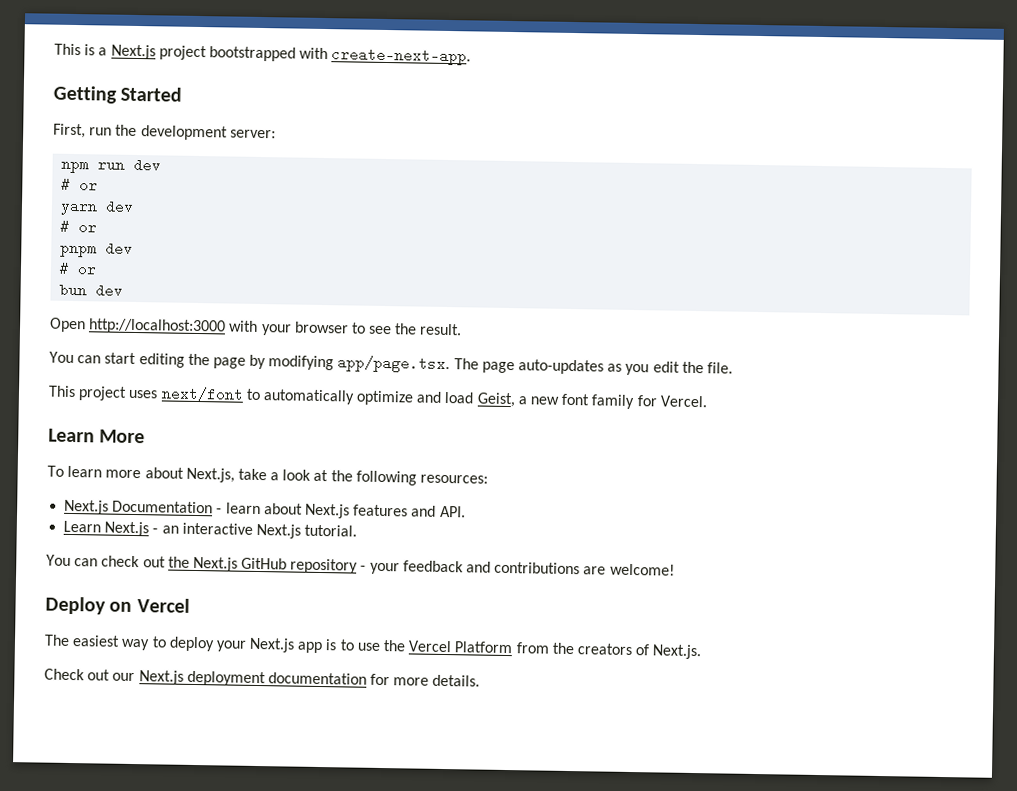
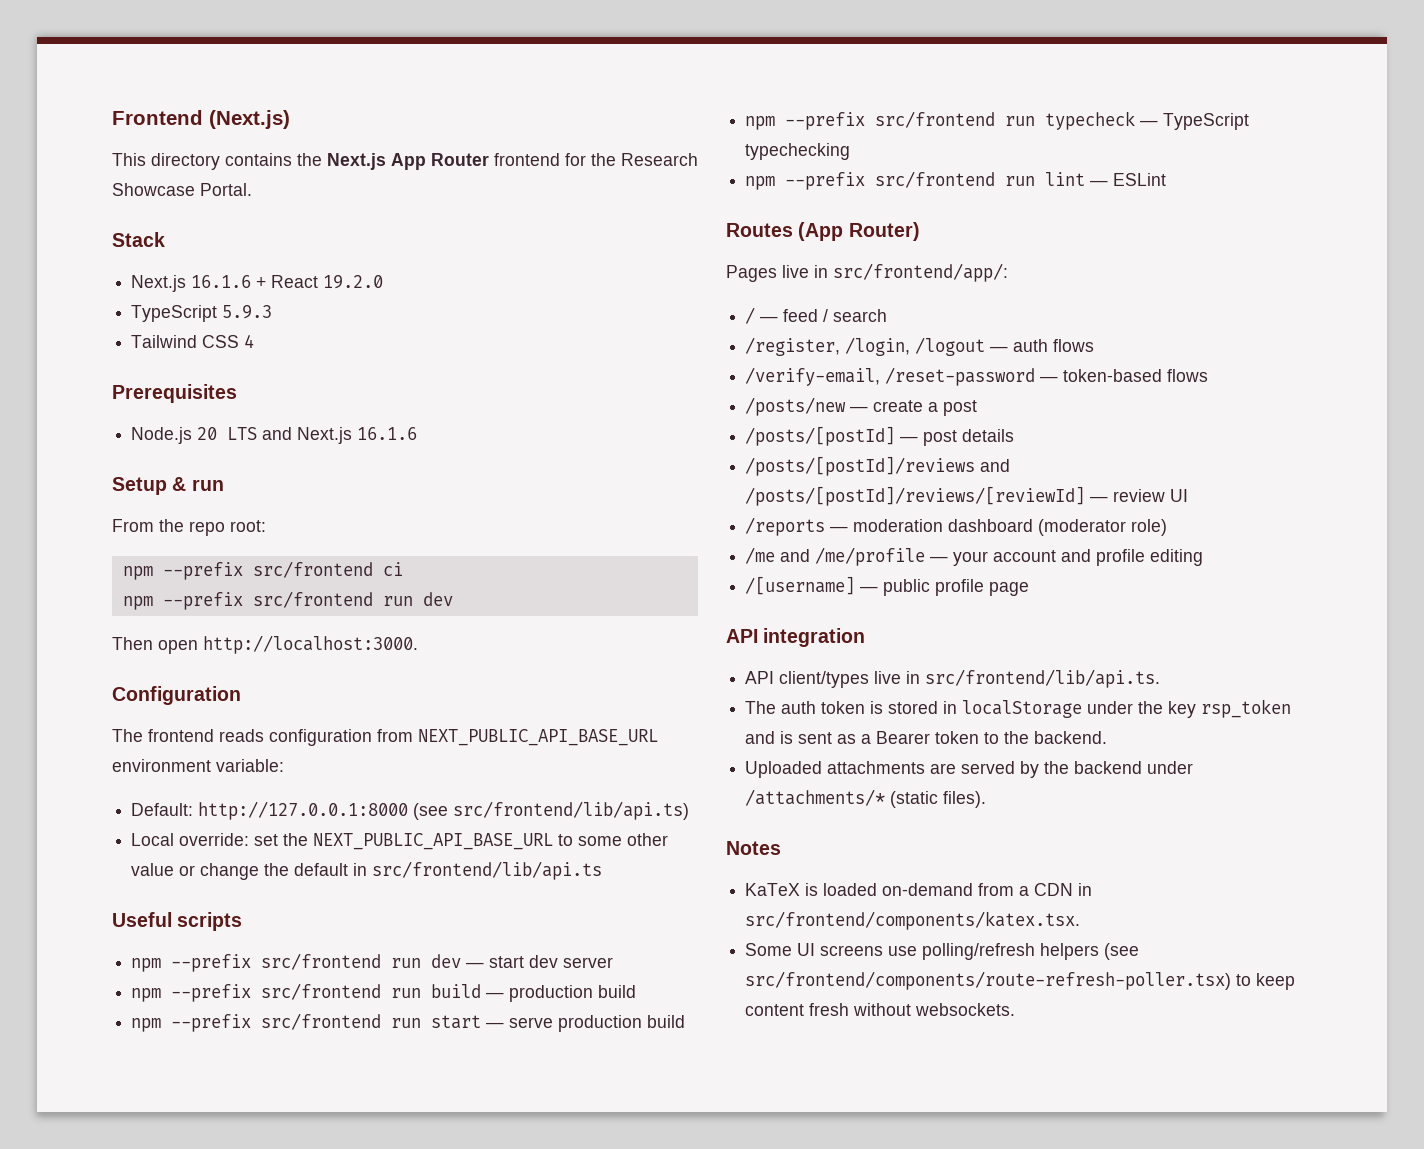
- This is a Next.js project bootstrapped with create-next-app.
- Getting Started
- First, run the development server:
- npm run dev
- # or
- yarn dev
- # or
- pnpm dev
- # or
- bun dev
- Open http://localhost:3000 with your browser to see the result.
- You can start editing the page by modifying app/page.tsx. The page auto-updates as you edit the file.
- This project uses next/font to automatically optimize and load Geist, a new font family for Vercel.
- Learn More
- To learn more about Next.js, take a look at the following resources:
- Next.js Documentation - learn about Next.js features and API.
- Learn Next.js - an interactive Next.js tutorial.
- You can check out the Next.js GitHub repository - your feedback and contributions are welcome!
- Deploy on Vercel
- The easiest way to deploy your Next.js app is to use the Vercel Platform from the creators of Next.js.
- Check out our Next.js deployment documentation for more details.
+ Frontend (Next.js)
+ This directory contains the Next.js App Router frontend for the Research Showcase Portal.
+ Stack
+ Next.js 16.1.6 + React 19.2.0
+ TypeScript 5.9.3
+ Tailwind CSS 4
+ Prerequisites
+ Node.js 20 LTS and Next.js 16.1.6
+ Setup & run
+ From the repo root:
+ npm --prefix src/frontend ci
+ npm --prefix src/frontend run dev
+ Then open http://localhost:3000.
+ Configuration
+ The frontend reads configuration from NEXT_PUBLIC_API_BASE_URL environment variable:
+ Default: http://127.0.0.1:8000 (see src/frontend/lib/api.ts)
+ Local override: set the NEXT_PUBLIC_API_BASE_URL to some other value or change the default in src/frontend/lib/api.ts
+ Useful scripts
+ npm --prefix src/frontend run dev — start dev server
+ npm --prefix src/frontend run build — production build
+ npm --prefix src/frontend run start — serve production build
+ npm --prefix src/frontend run typecheck — TypeScript typechecking
+ npm --prefix src/frontend run lint — ESLint
+ Routes (App Router)
+ Pages live in src/frontend/app/:
+ / — feed / search
+ /register, /login, /logout — auth flows
+ /verify-email, /reset-password — token-based flows
+ /posts/new — create a post
+ /posts/[postId] — post details
+ /posts/[postId]/reviews and /posts/[postId]/reviews/[reviewId] — review UI
+ /reports — moderation dashboard (moderator role)
+ /me and /me/profile — your account and profile editing
+ /[username] — public profile page
+ API integration
+ API client/types live in src/frontend/lib/api.ts.
+ The auth token is stored in localStorage under the key rsp_token and is sent as a Bearer token to the backend.
+ Uploaded attachments are served by the backend under /attachments/* (static files).
+ Notes
+ KaTeX is loaded on-demand from a CDN in src/frontend/components/katex.tsx.
+ Some UI screens use polling/refresh helpers (see src/frontend/components/route-refresh-poller.tsx) to keep content fresh without websockets.

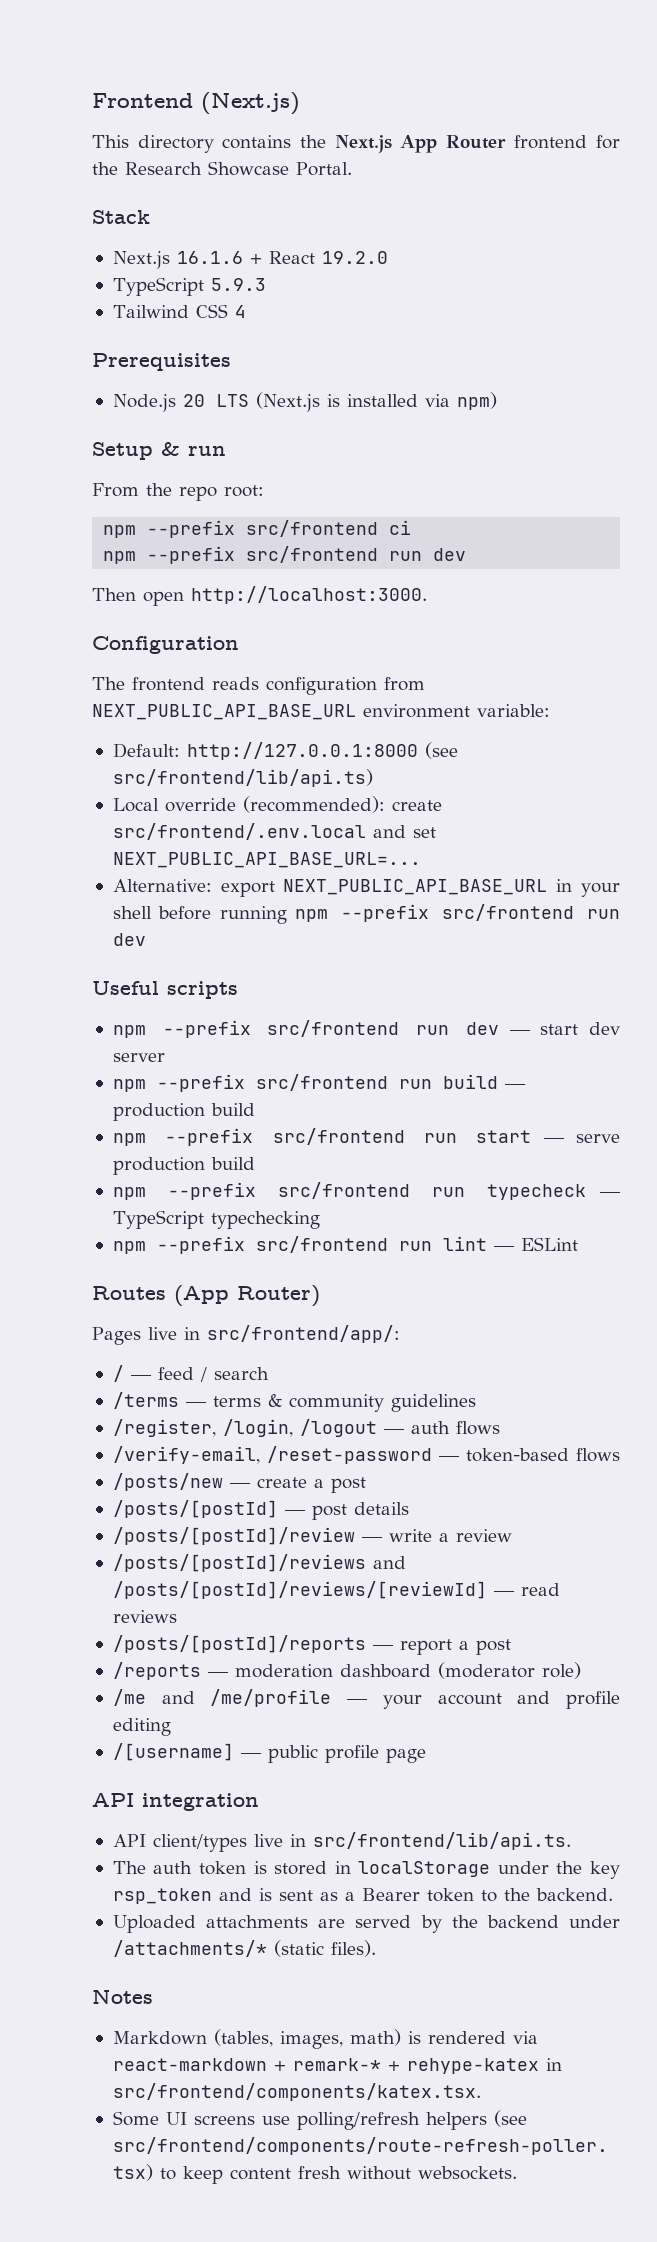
- Node.js 20 LTS and Next.js 16.1.6
+ Node.js 20 LTS (Next.js is installed via npm)
- Local override: set the NEXT_PUBLIC_API_BASE_URL to some other value or change the default in src/frontend/lib/api.ts
+ Local override (recommended): create src/frontend/.env.local and set NEXT_PUBLIC_API_BASE_URL=...
+ Alternative: export NEXT_PUBLIC_API_BASE_URL in your shell before running npm --prefix src/frontend run dev
+ /terms — terms & community guidelines
+ /posts/[postId]/review — write a review
- /posts/[postId]/reviews and /posts/[postId]/reviews/[reviewId] — review UI
+ /posts/[postId]/reviews and /posts/[postId]/reviews/[reviewId] — read reviews
+ /posts/[postId]/reports — report a post
- KaTeX is loaded on-demand from a CDN in src/frontend/components/katex.tsx.
+ Markdown (tables, images, math) is rendered via react-markdown + remark-* + rehype-katex in src/frontend/components/katex.tsx.

